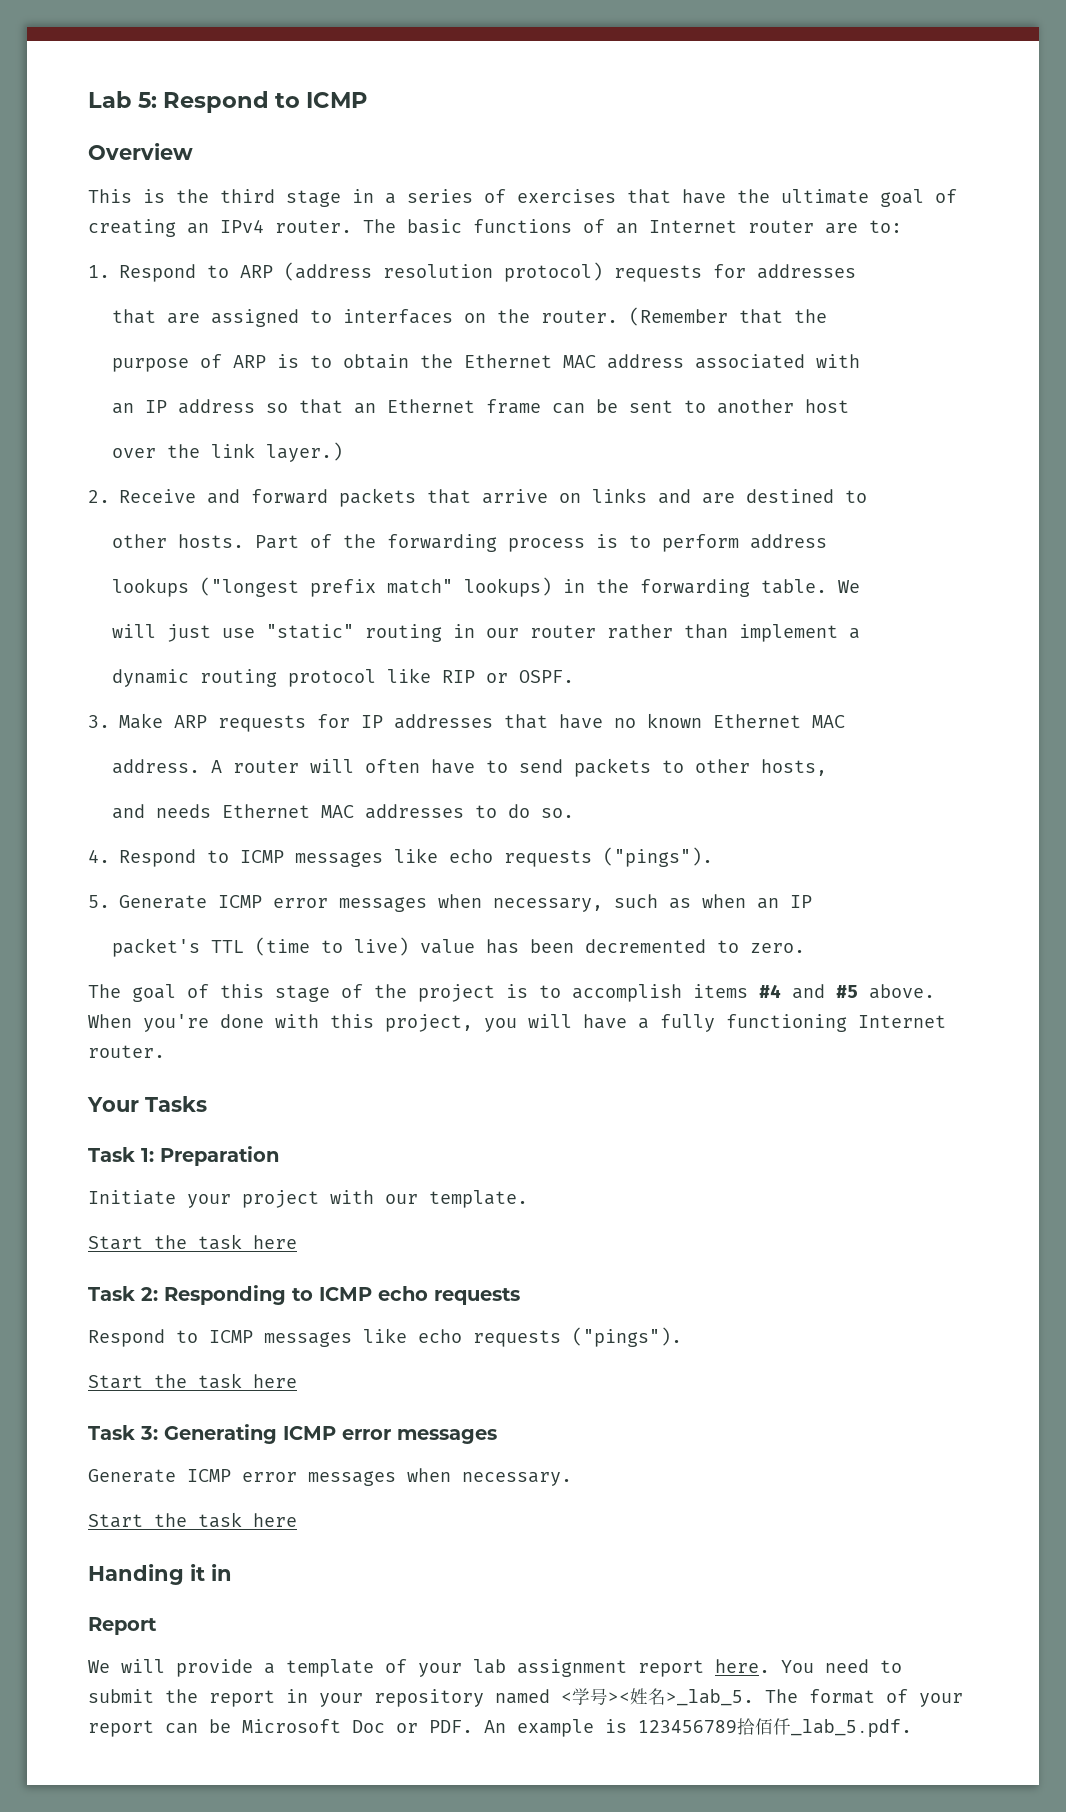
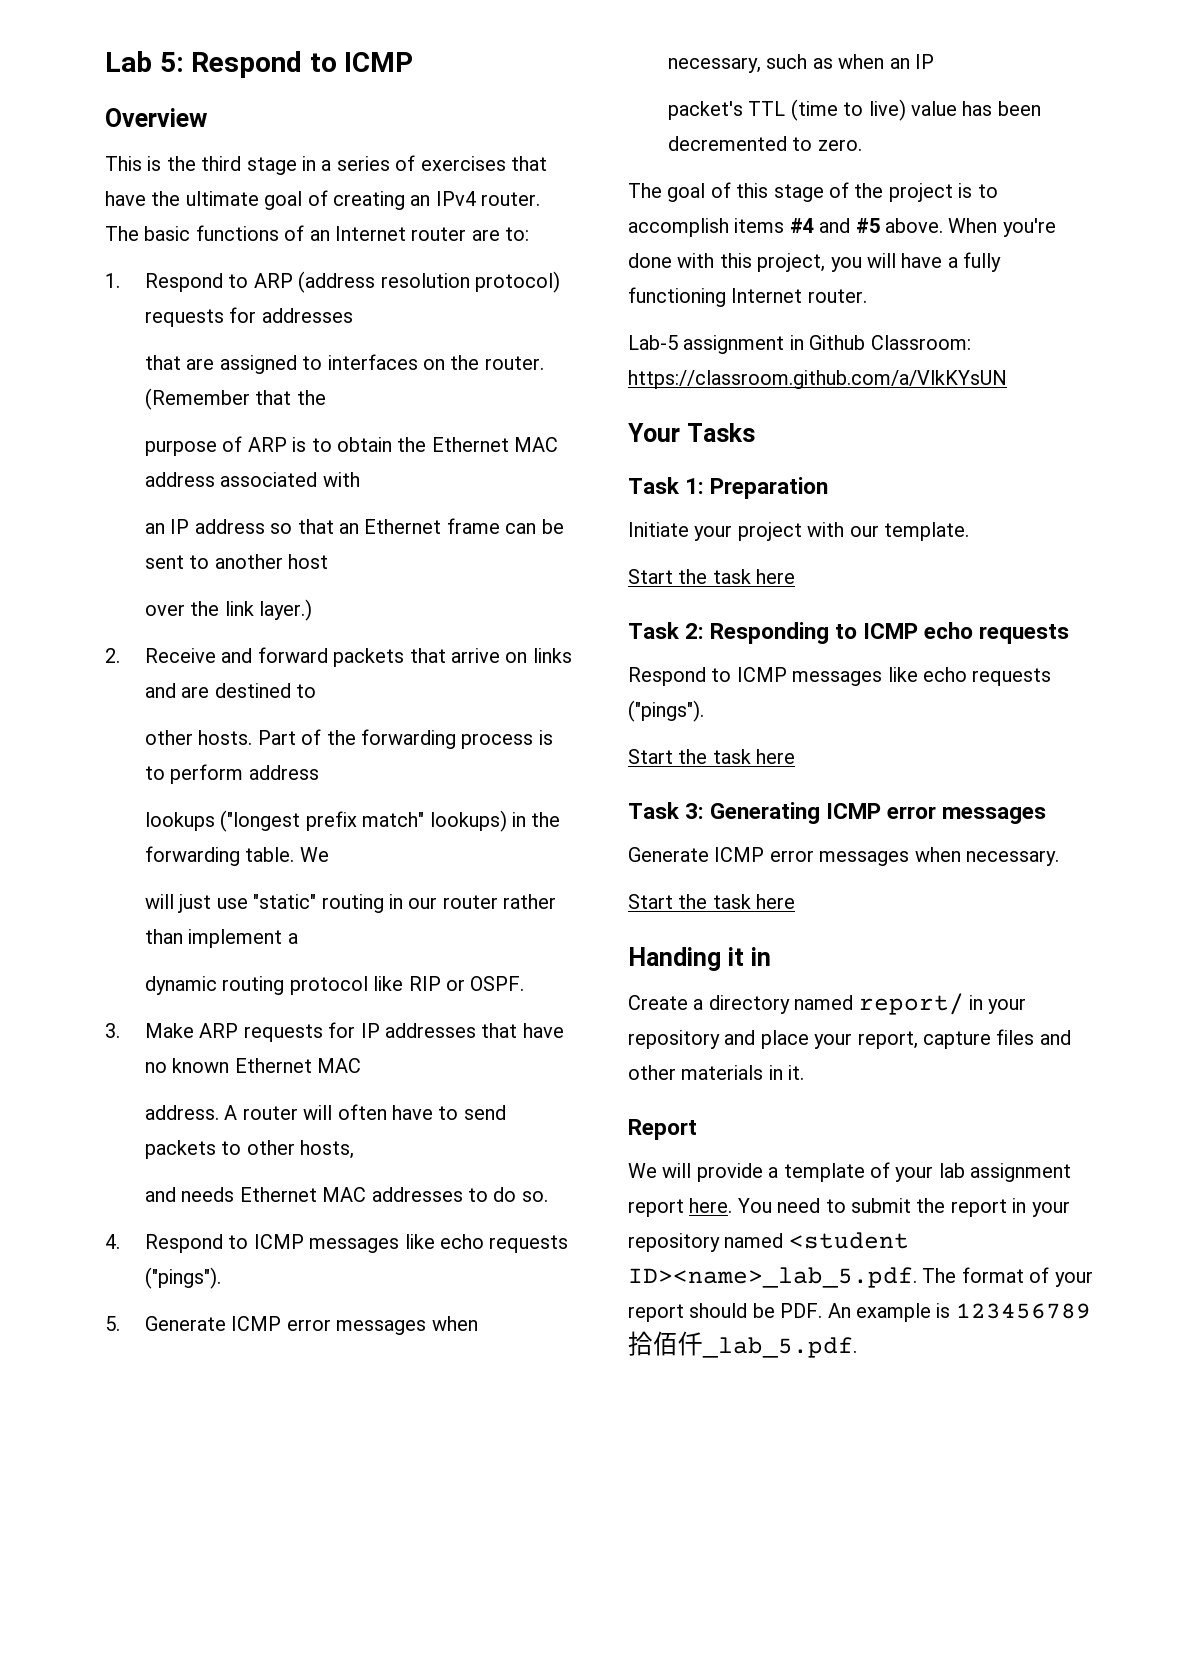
+ Lab-5 assignment in Github Classroom: https://classroom.github.com/a/VlkKYsUN
+ Create a directory named report/ in your repository and place your report, capture files and other materials in it.
- You need to submit the report in your repository named <学号><姓名>_lab_5. The format of your report can be Microsoft Doc or PDF. An example is 123456789拾佰仟_lab_5.pdf.
+ You need to submit the report in your repository named <student ID><name>_lab_5.pdf. The format of your report should be PDF. An example is 123456789拾佰仟_lab_5.pdf.

